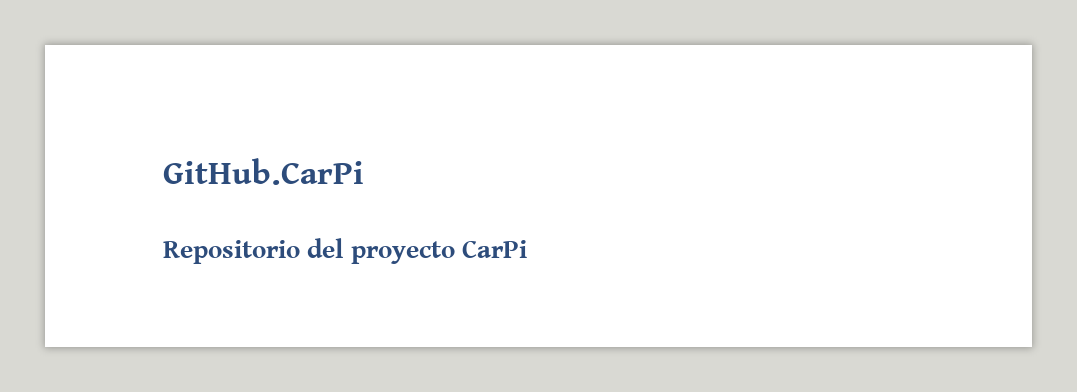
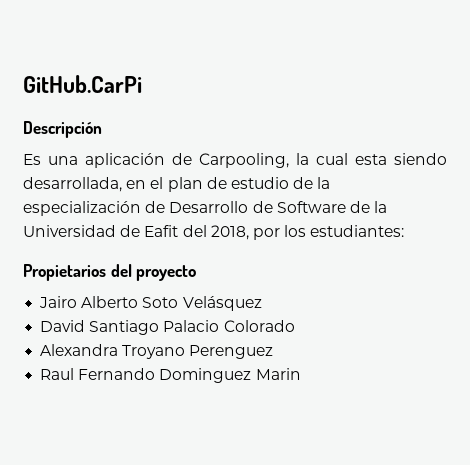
- Repositorio del proyecto CarPi
+ Descripción
+ Es una aplicación de Carpooling, la cual esta siendo desarrollada, en el plan de estudio de la especialización de Desarrollo de Software de la Universidad de Eafit del 2018, por los estudiantes:
+ Propietarios del proyecto
+ Jairo Alberto Soto Velásquez
+ David Santiago Palacio Colorado
+ Alexandra Troyano Perenguez
+ Raul Fernando Dominguez Marin

